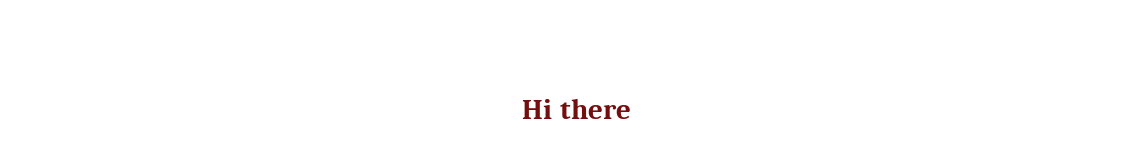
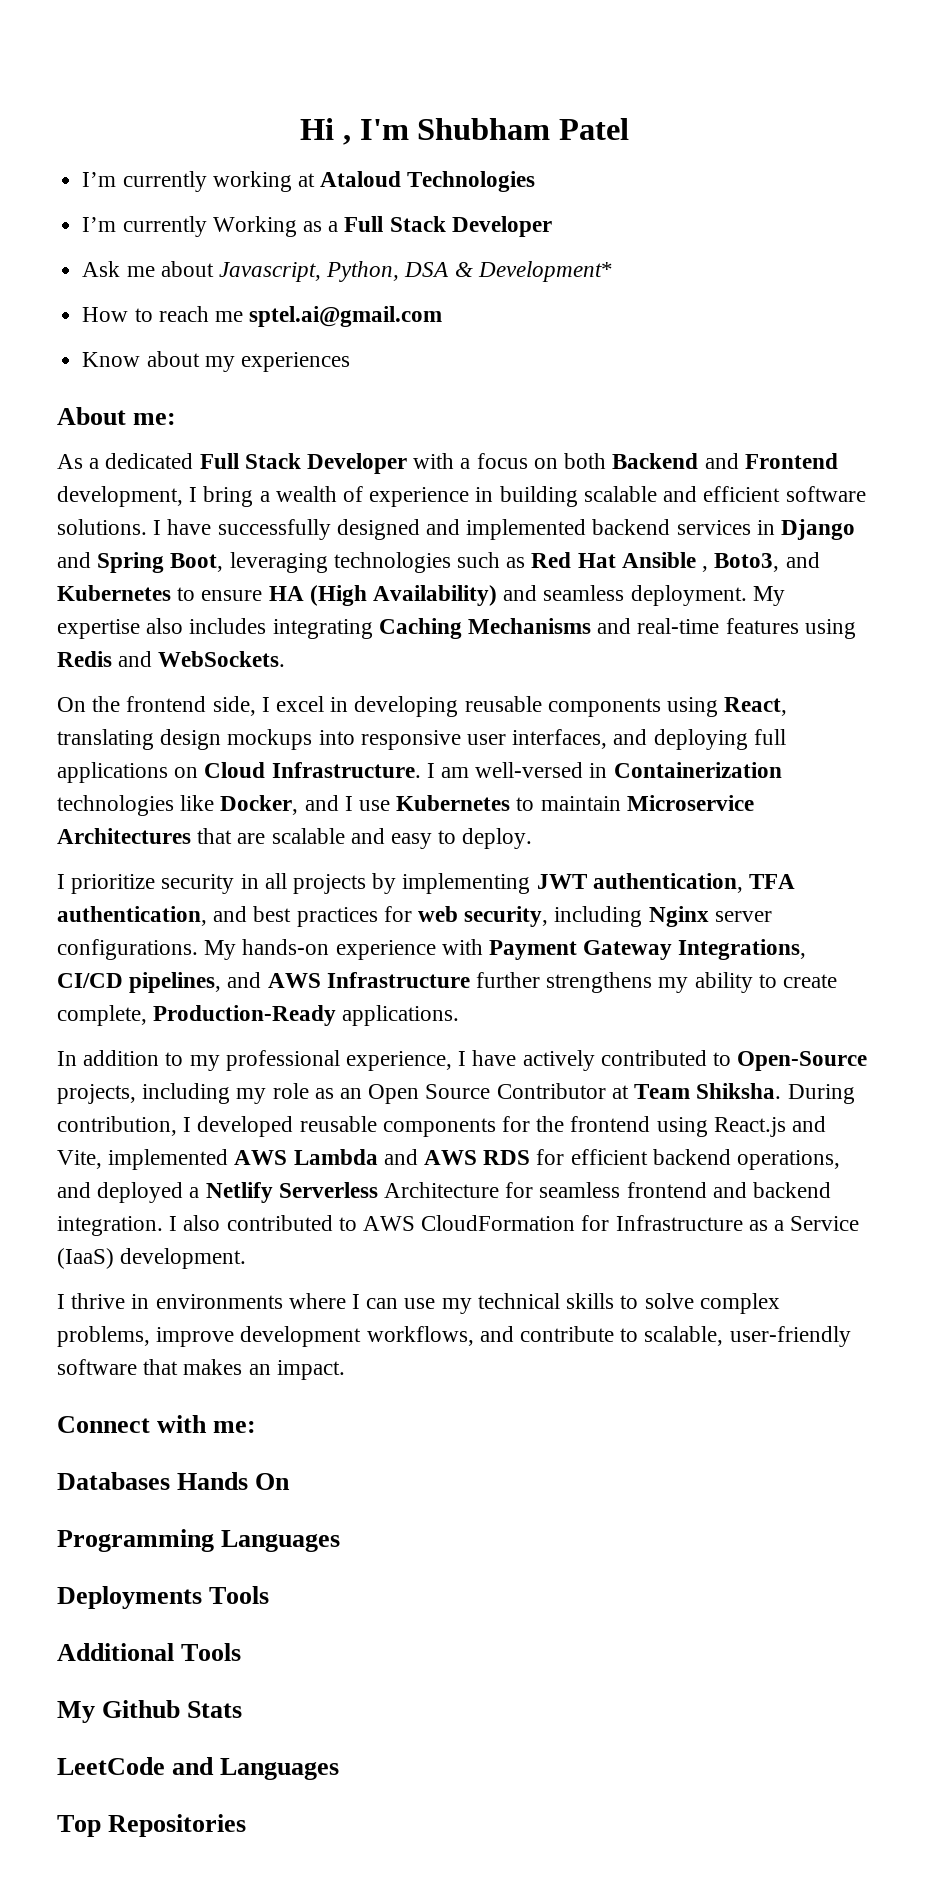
- Hi there
+ Hi , I'm Shubham Patel
+ I’m currently working at Ataloud Technologies
+ I’m currently Working as a Full Stack Developer
+ Ask me about Javascript, Python, DSA & Development*
+ How to reach me sptel.ai@gmail.com
+ Know about my experiences
+ About me:
+ As a dedicated Full Stack Developer with a focus on both Backend and Frontend development, I bring a wealth of experience in building scalable and efficient software solutions. I have successfully designed and implemented backend services in Django and Spring Boot, leveraging technologies such as Red Hat Ansible , Boto3, and Kubernetes to ensure HA (High Availability) and seamless deployment. My expertise also includes integrating Caching Mechanisms and real-time features using Redis and WebSockets.
+ On the frontend side, I excel in developing reusable components using React, translating design mockups into responsive user interfaces, and deploying full applications on Cloud Infrastructure. I am well-versed in Containerization technologies like Docker, and I use Kubernetes to maintain Microservice Architectures that are scalable and easy to deploy.
+ I prioritize security in all projects by implementing JWT authentication, TFA authentication, and best practices for web security, including Nginx server configurations. My hands-on experience with Payment Gateway Integrations, CI/CD pipelines, and AWS Infrastructure further strengthens my ability to create complete, Production-Ready applications.
+ In addition to my professional experience, I have actively contributed to Open-Source projects, including my role as an Open Source Contributor at Team Shiksha. During contribution, I developed reusable components for the frontend using React.js and Vite, implemented AWS Lambda and AWS RDS for efficient backend operations, and deployed a Netlify Serverless Architecture for seamless frontend and backend integration. I also contributed to AWS CloudFormation for Infrastructure as a Service (IaaS) development.
+ I thrive in environments where I can use my technical skills to solve complex problems, improve development workflows, and contribute to scalable, user-friendly software that makes an impact.
+ Connect with me:
+ Databases Hands On
+ Programming Languages
+ Deployments Tools
+ Additional Tools
+ My Github Stats
+ LeetCode and Languages
+ Top Repositories

